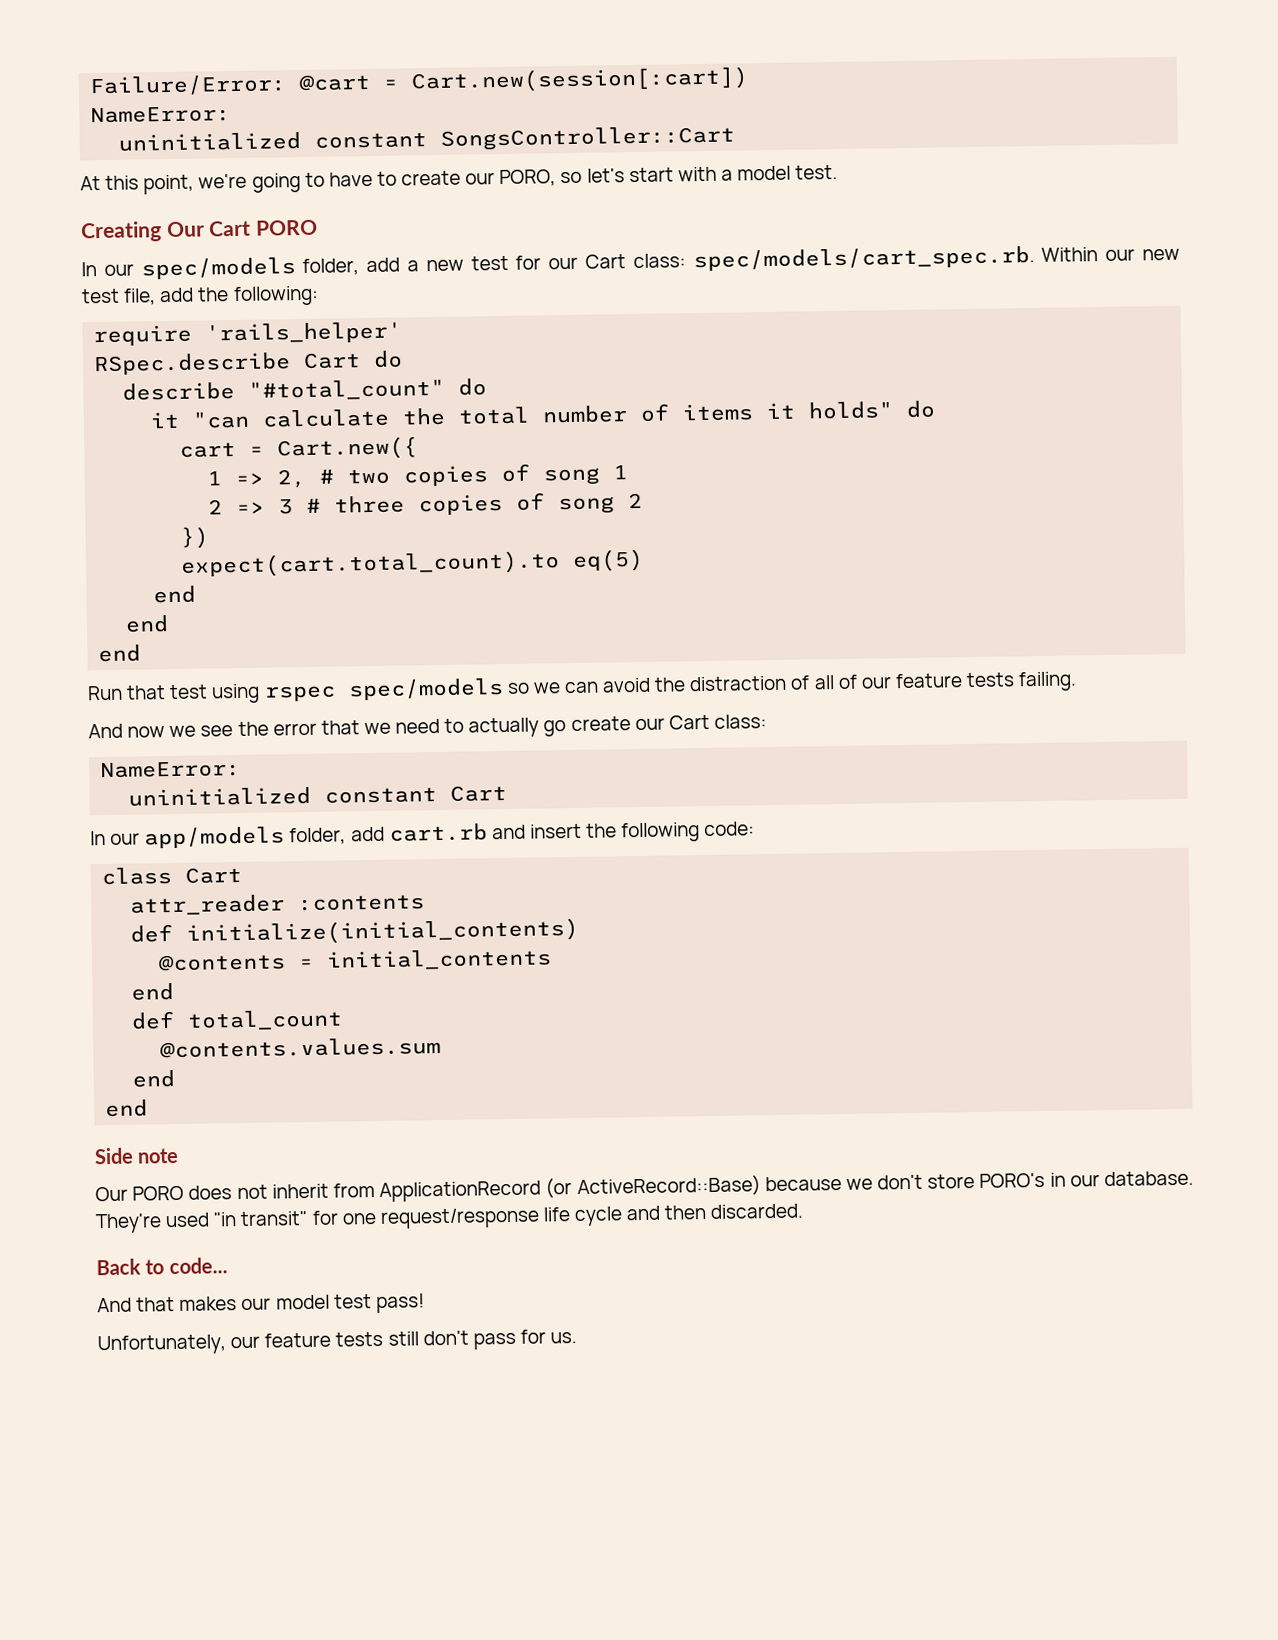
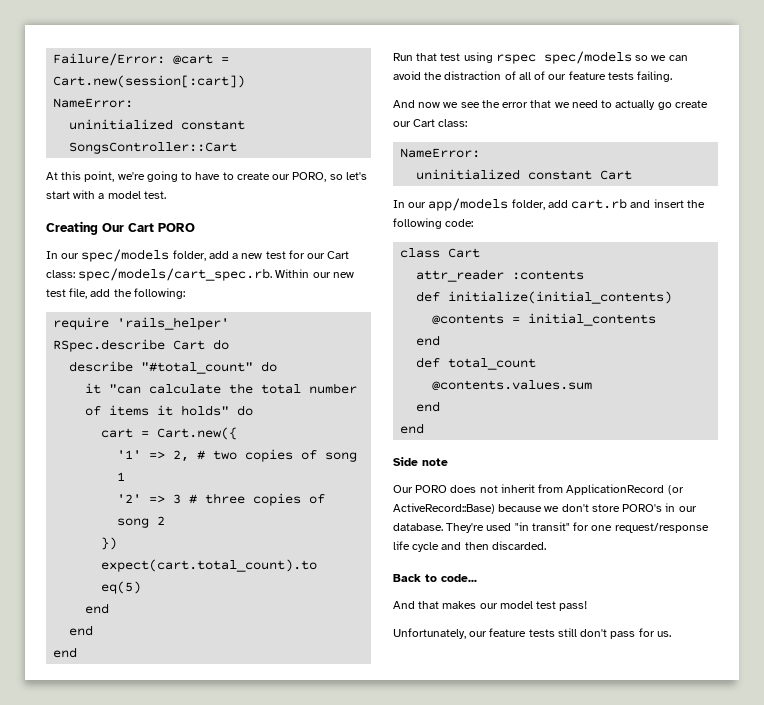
- 1 => 2, # two copies of song 1
+ '1' => 2, # two copies of song 1
- 2 => 3 # three copies of song 2
+ '2' => 3 # three copies of song 2

